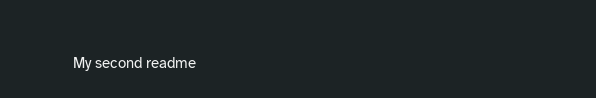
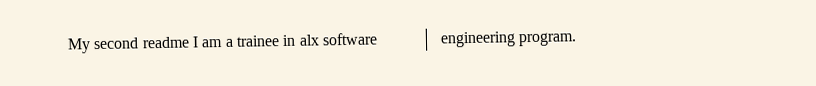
- My second readme
+ My second readme I am a trainee in alx software engineering program.

